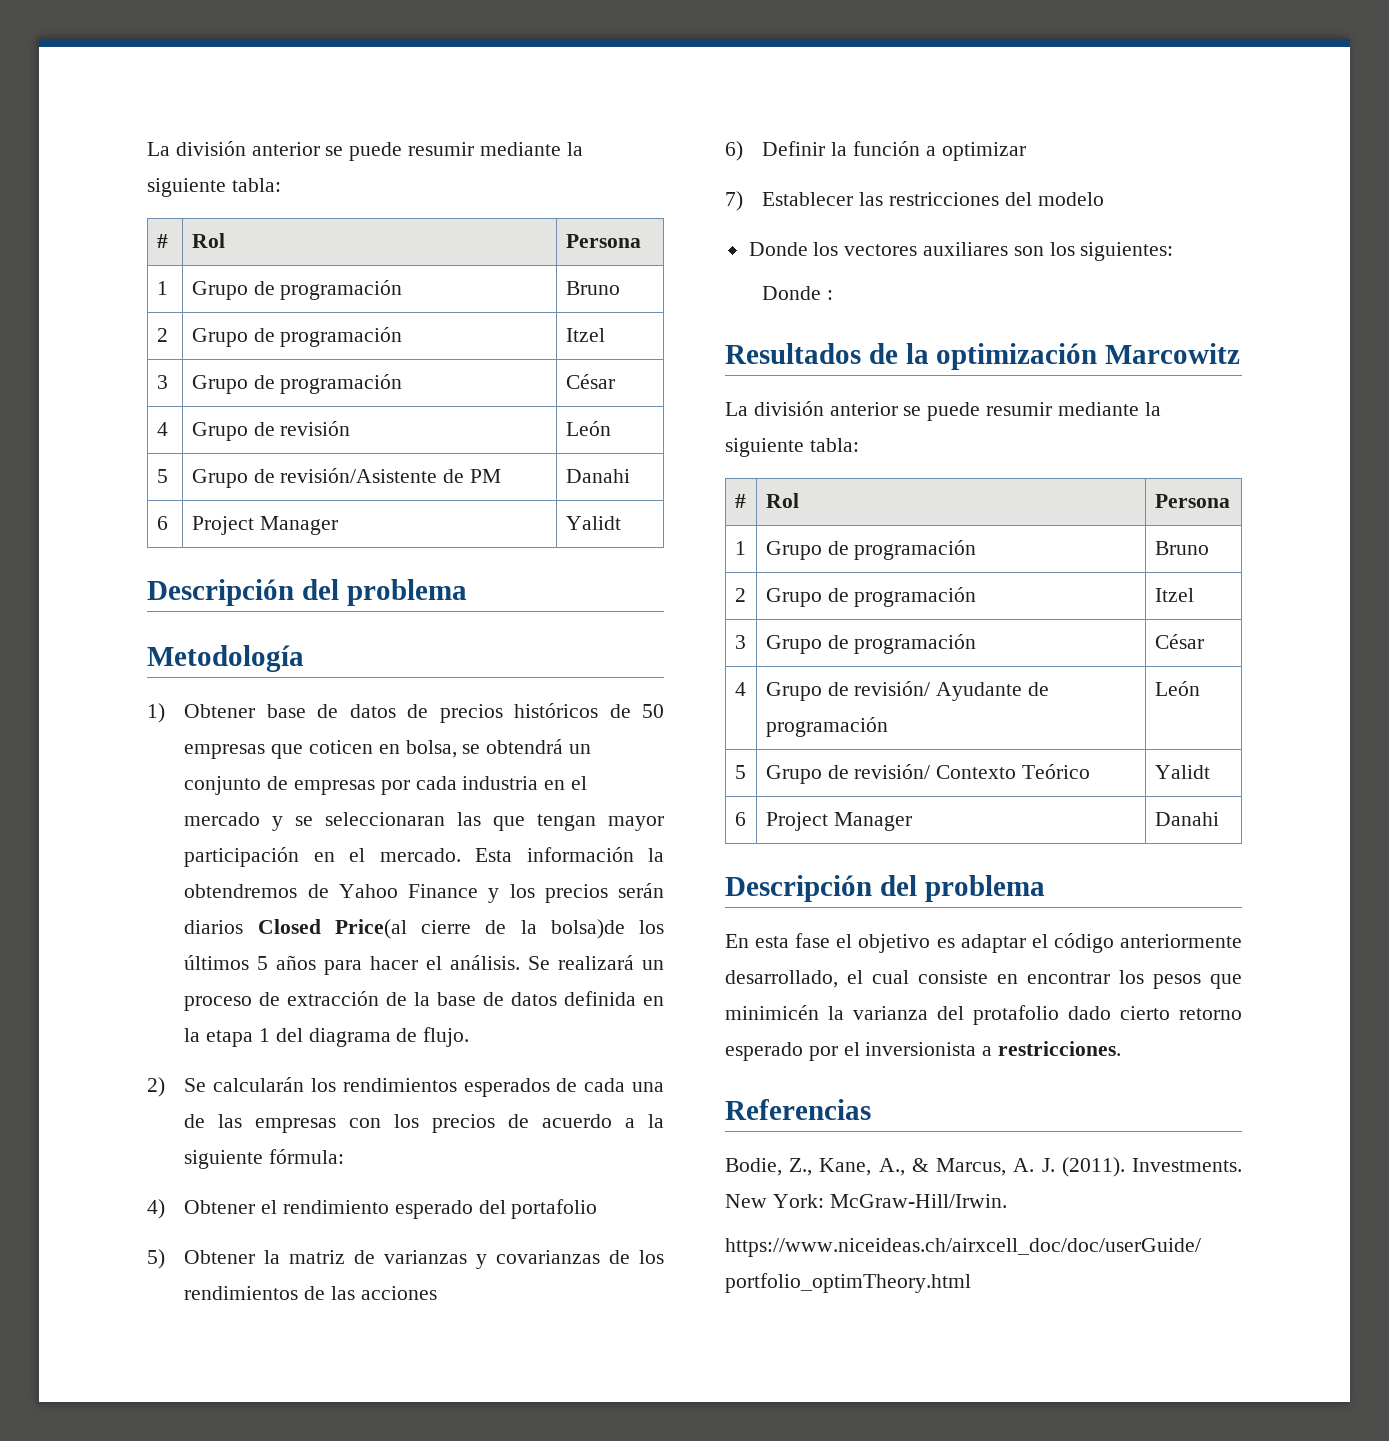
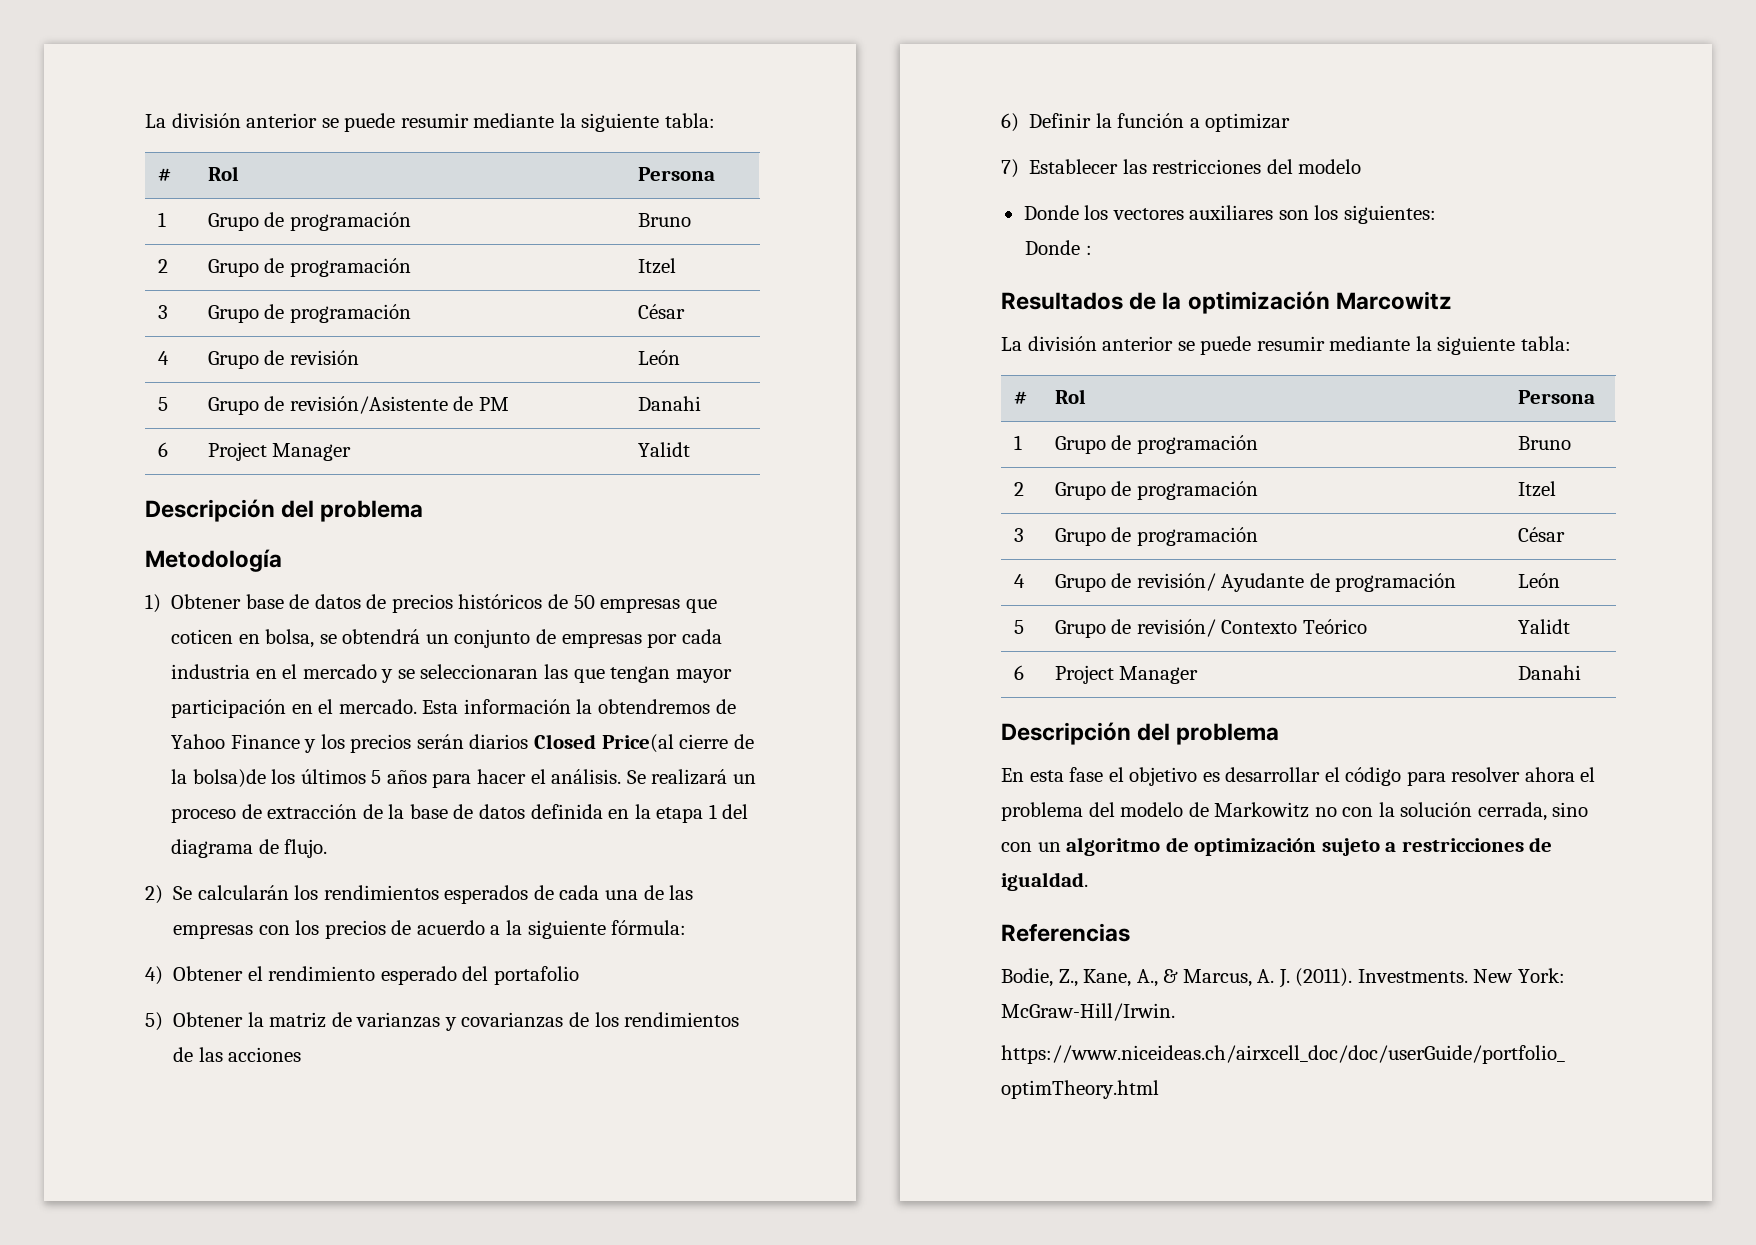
- En esta fase el objetivo es adaptar el código anteriormente desarrollado, el cual consiste en encontrar los pesos que minimicén la varianza del protafolio dado cierto retorno esperado por el inversionista a restricciones.
+ En esta fase el objetivo es desarrollar el código para resolver ahora el problema del modelo de Markowitz no con la solución cerrada, sino con un algoritmo de optimización sujeto a restricciones de igualdad.

